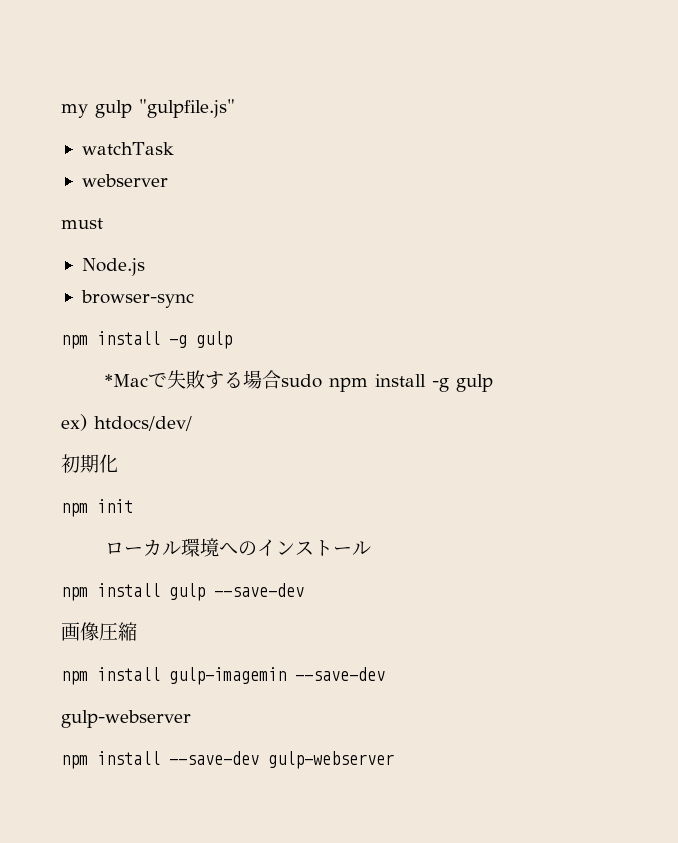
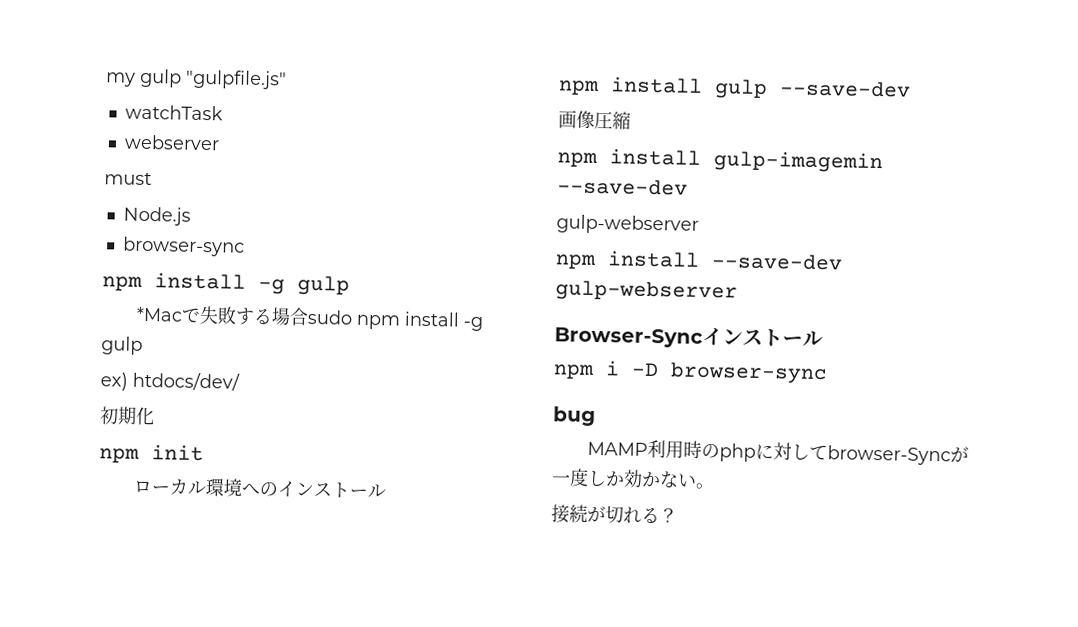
+ Browser-Syncインストール
+ npm i -D browser-sync
+ bug
+ MAMP利用時のphpに対してbrowser-Syncが一度しか効かない。
+ 接続が切れる？

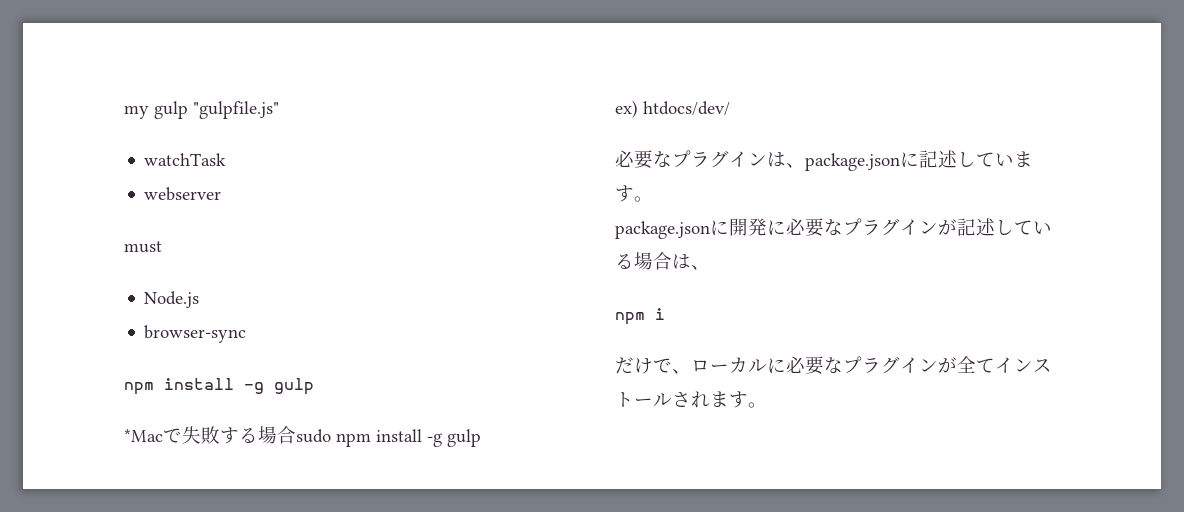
- 初期化
- npm init
- ローカル環境へのインストール
- npm install gulp --save-dev
- 画像圧縮
- npm install gulp-imagemin --save-dev
- gulp-webserver
- npm install --save-dev gulp-webserver
- Browser-Syncインストール
- npm i -D browser-sync
- bug
- MAMP利用時のphpに対してbrowser-Syncが一度しか効かない。
- 接続が切れる？
+ 必要なプラグインは、package.jsonに記述しています。
+ package.jsonに開発に必要なプラグインが記述している場合は、
+ npm i
+ だけで、ローカルに必要なプラグインが全てインストールされます。

